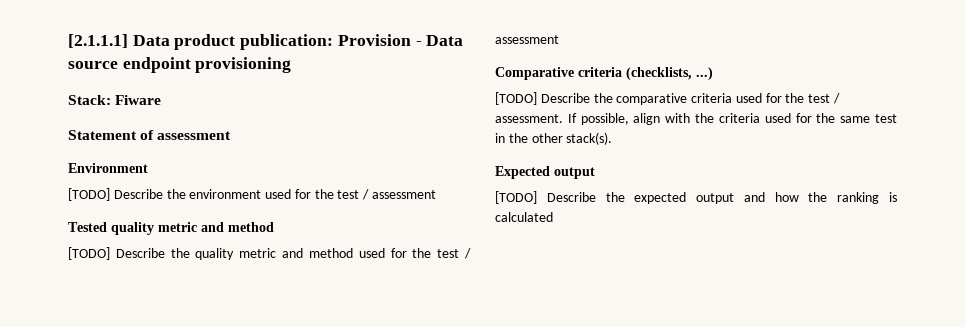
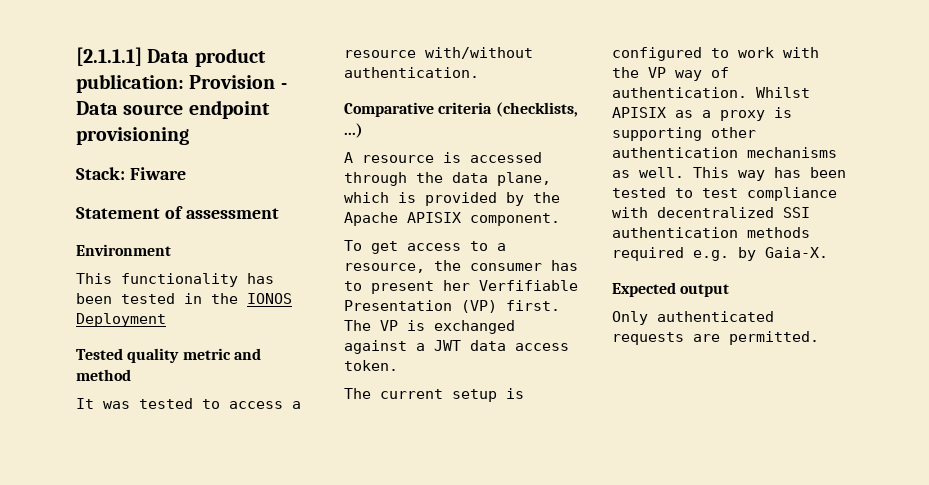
- [TODO] Describe the environment used for the test / assessment
+ This functionality has been tested in the IONOS Deployment
- [TODO] Describe the quality metric and method used for the test / assessment
+ It was tested to access a resource with/without authentication.
  Comparative criteria (checklists, ...)
- [TODO] Describe the comparative criteria used for the test / assessment. If possible, align with the criteria used for the same test in the other stack(s).
+ A resource is accessed through the data plane, which is provided by the Apache APISIX component.
+ To get access to a resource, the consumer has to present her Verfifiable Presentation (VP) first. The VP is exchanged against a JWT data access token.
+ The current setup is configured to work with the VP way of authentication. Whilst APISIX as a proxy is supporting other authentication mechanisms as well. This way has been tested to test compliance with decentralized SSI authentication methods required e.g. by Gaia-X.
  Expected output
- [TODO] Describe the expected output and how the ranking is calculated
+ Only authenticated requests are permitted.

